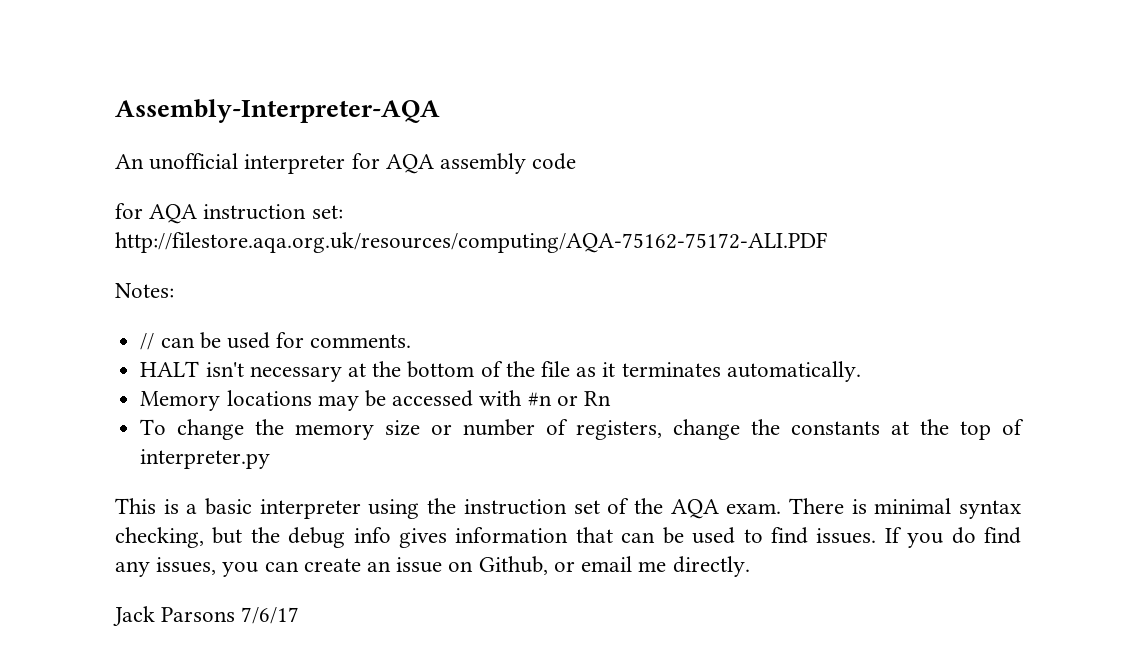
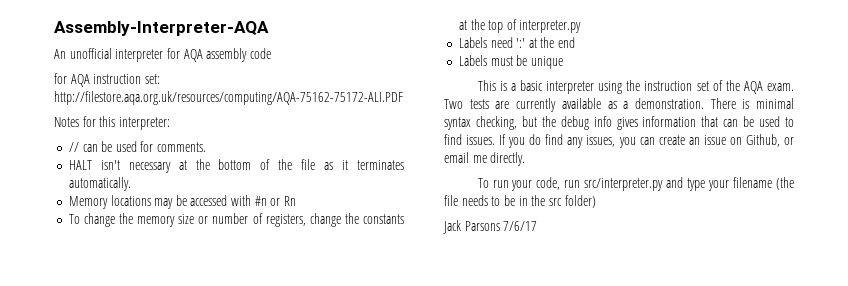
- Notes:
+ Notes for this interpreter:
+ Labels need ':' at the end
+ Labels must be unique
+ Two tests are currently available as a demonstration.
+ To run your code, run src/interpreter.py and type your filename (the file needs to be in the src folder)

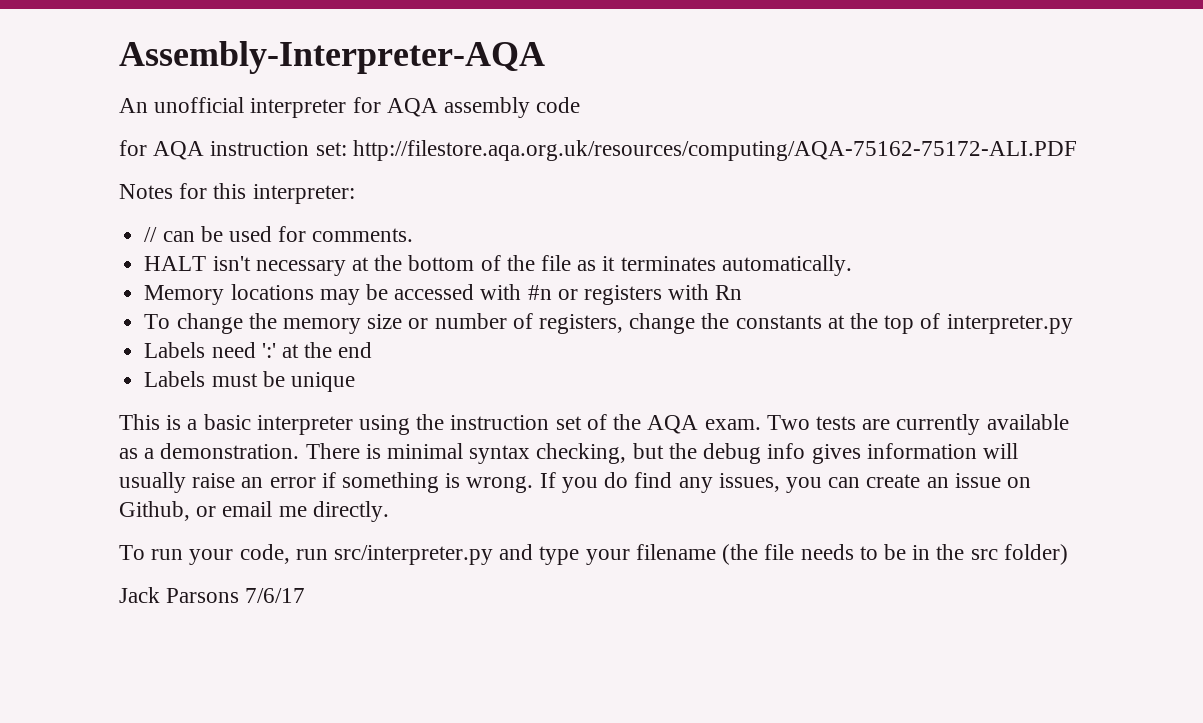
- Memory locations may be accessed with #n or Rn
+ Memory locations may be accessed with #n or registers with Rn
- There is minimal syntax checking, but the debug info gives information that can be used to find issues.
+ There is minimal syntax checking, but the debug info gives information will usually raise an error if something is wrong.

